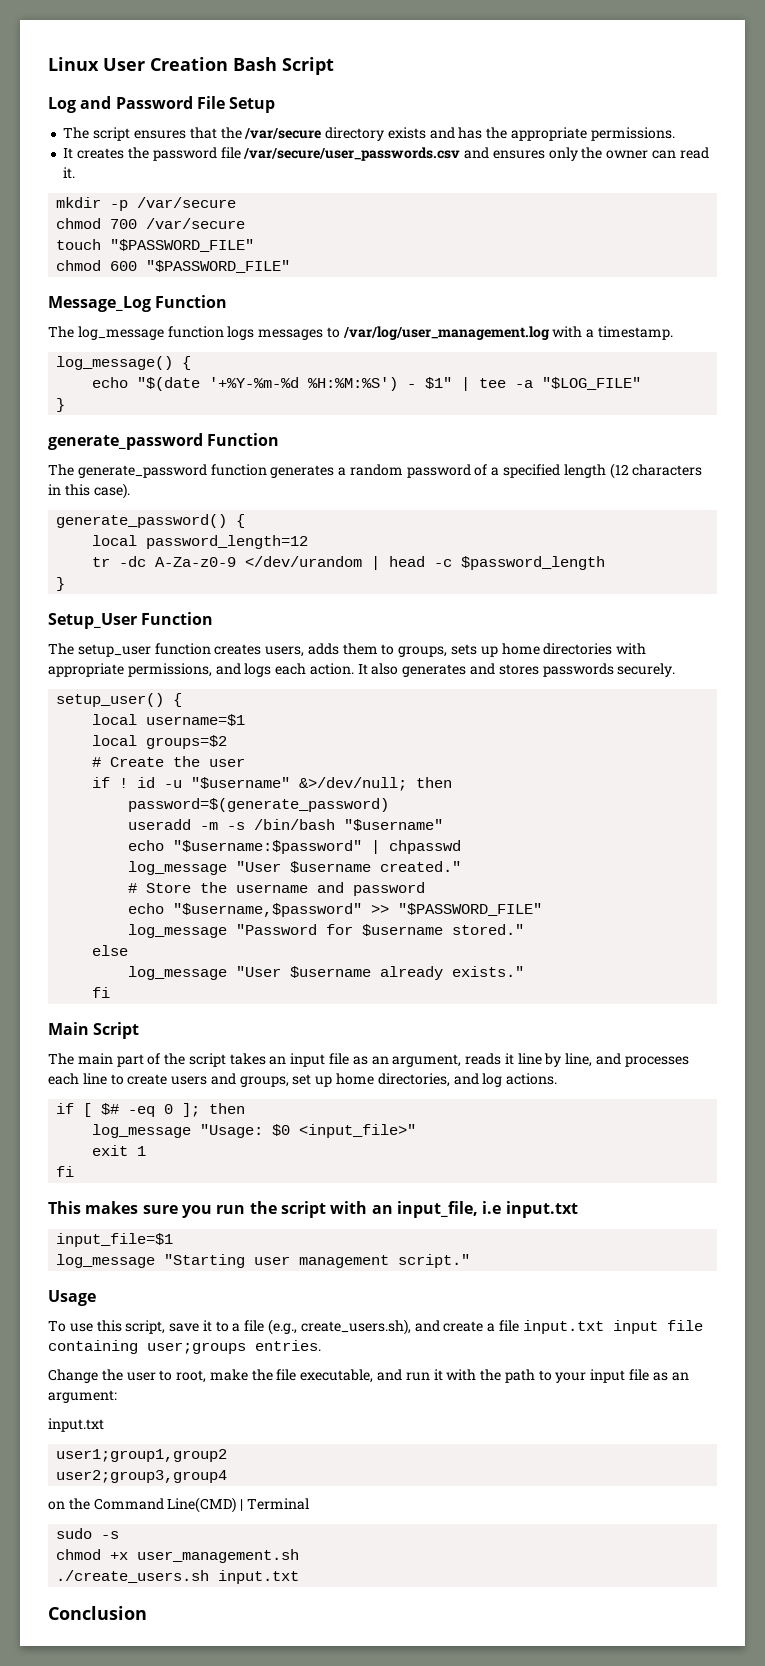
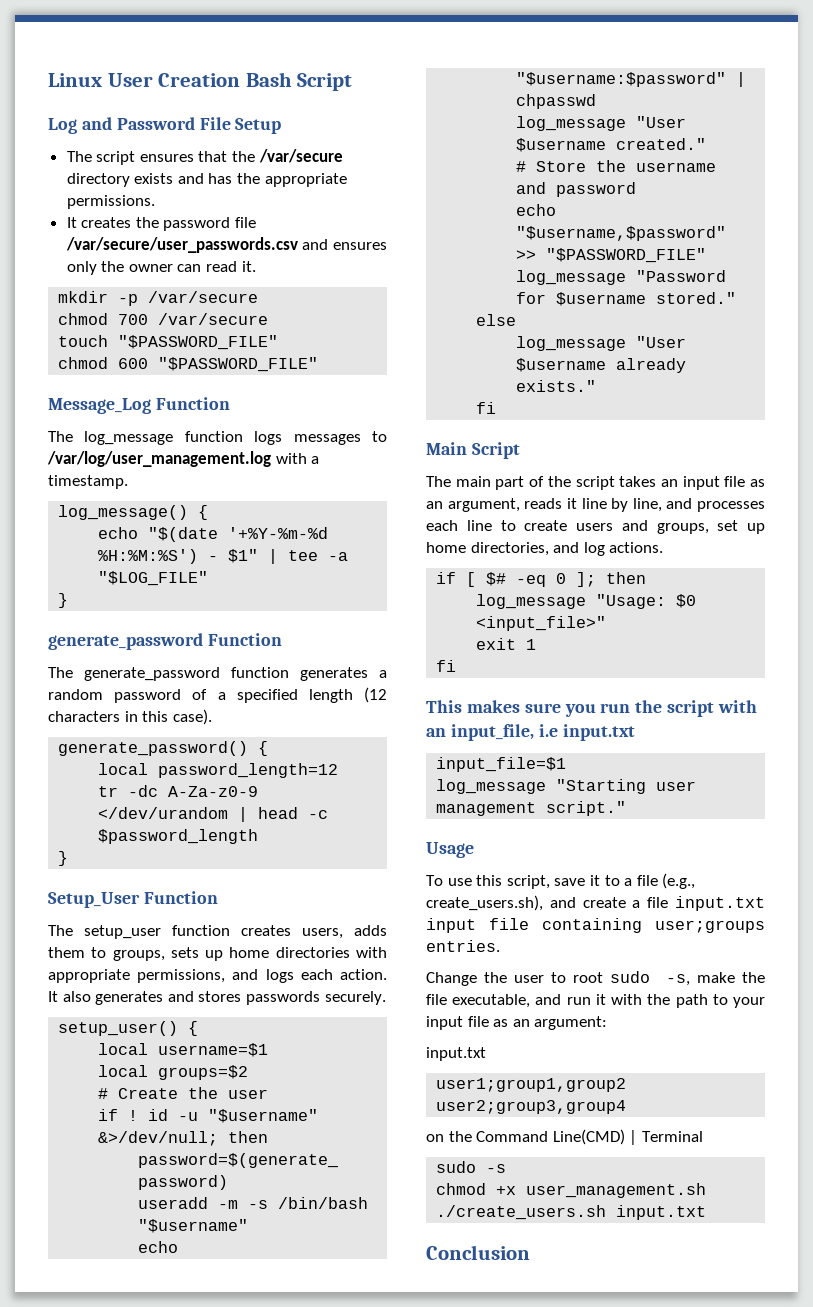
- Change the user to root, make the file executable, and run it with the path to your input file as an argument:
+ Change the user to root sudo -s, make the file executable, and run it with the path to your input file as an argument:

